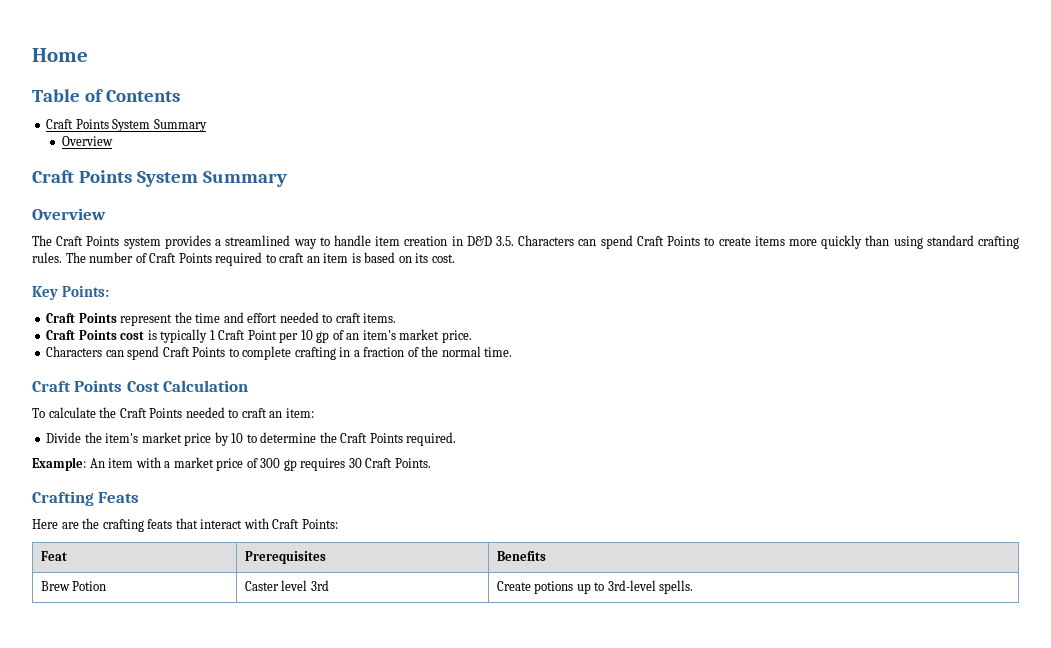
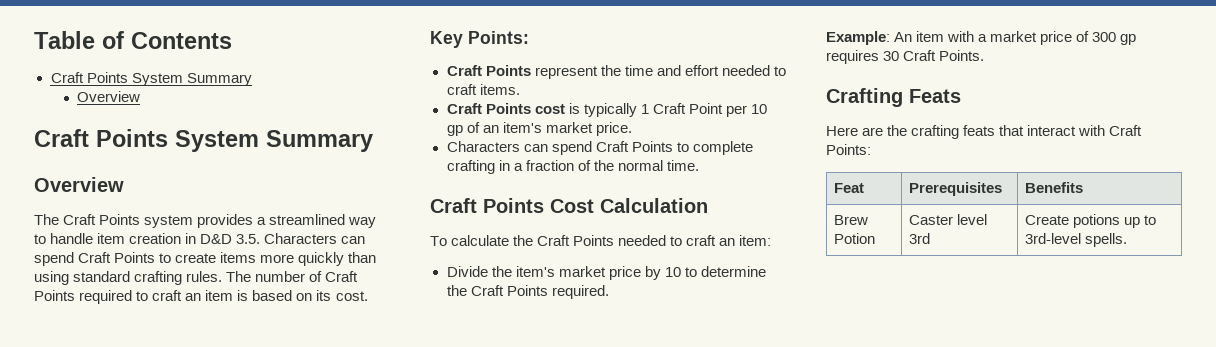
- Home

